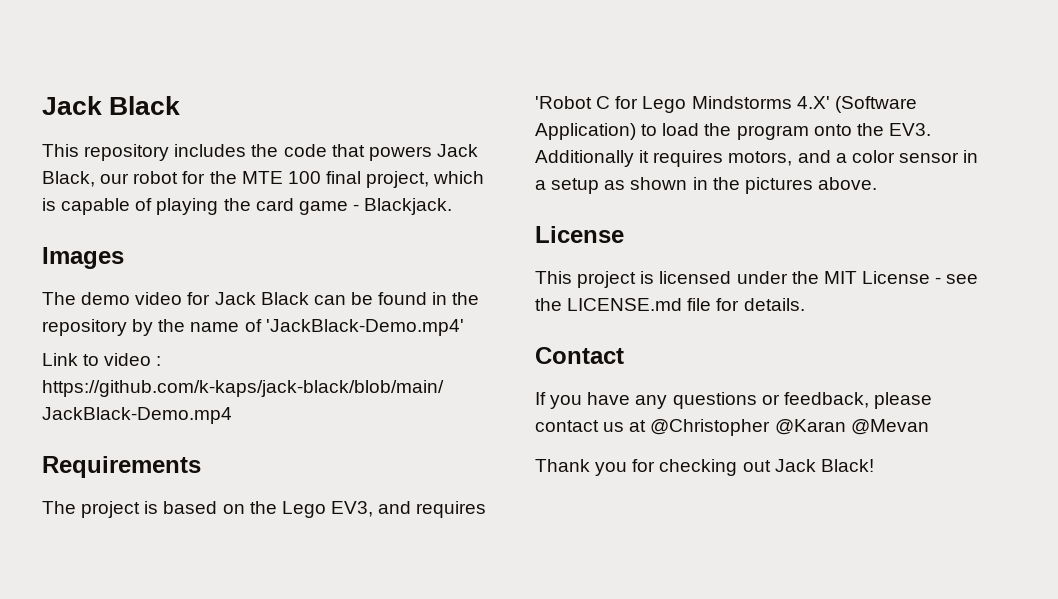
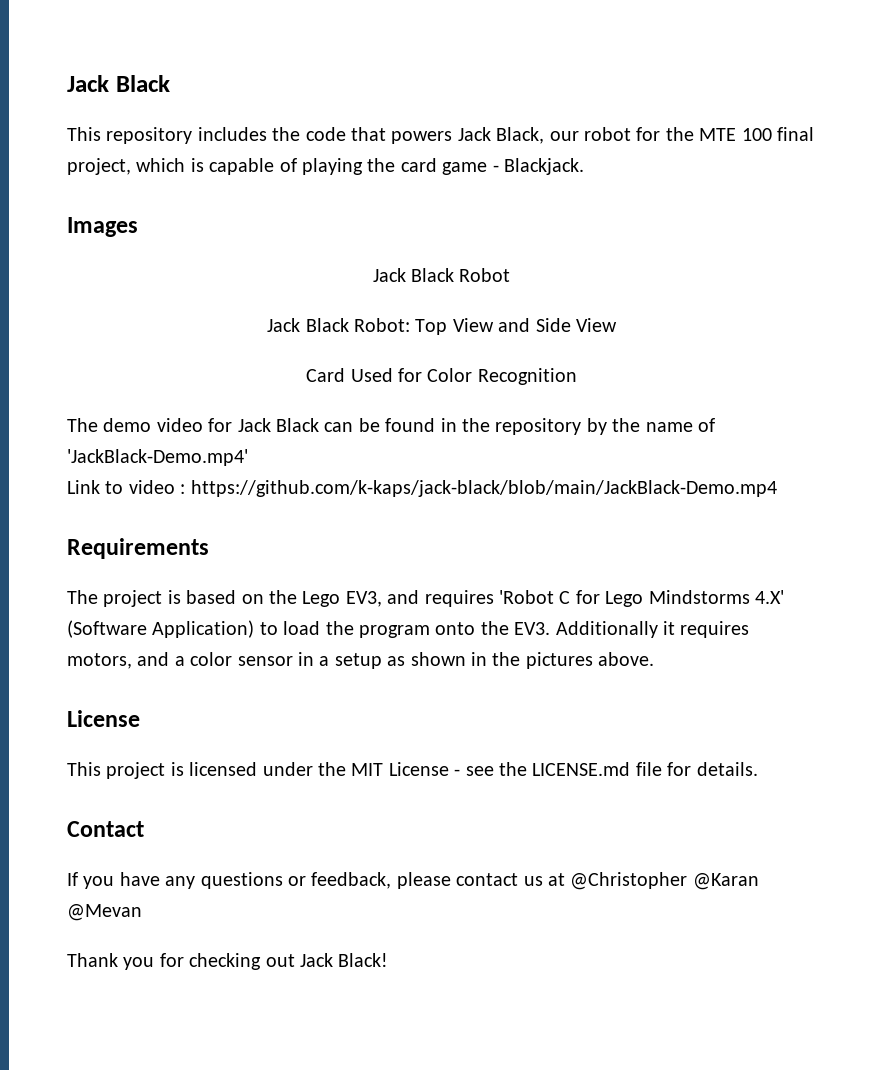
+ Jack Black Robot
+ Jack Black Robot: Top View and Side View
+ Card Used for Color Recognition

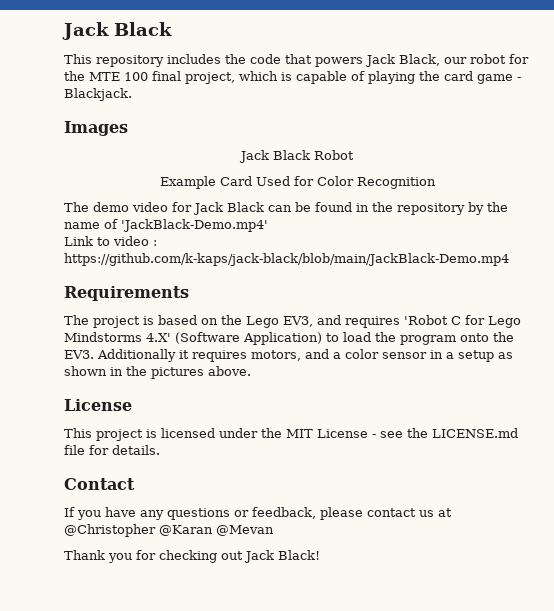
- Jack Black Robot: Top View and Side View
- Card Used for Color Recognition
+ Example Card Used for Color Recognition

